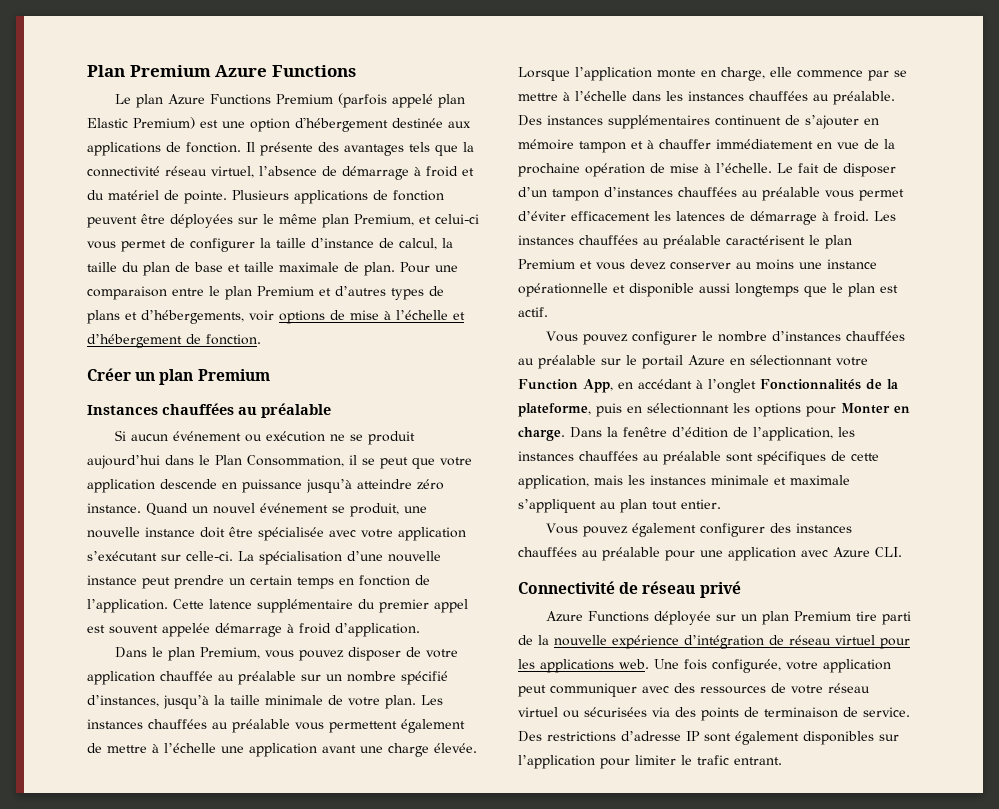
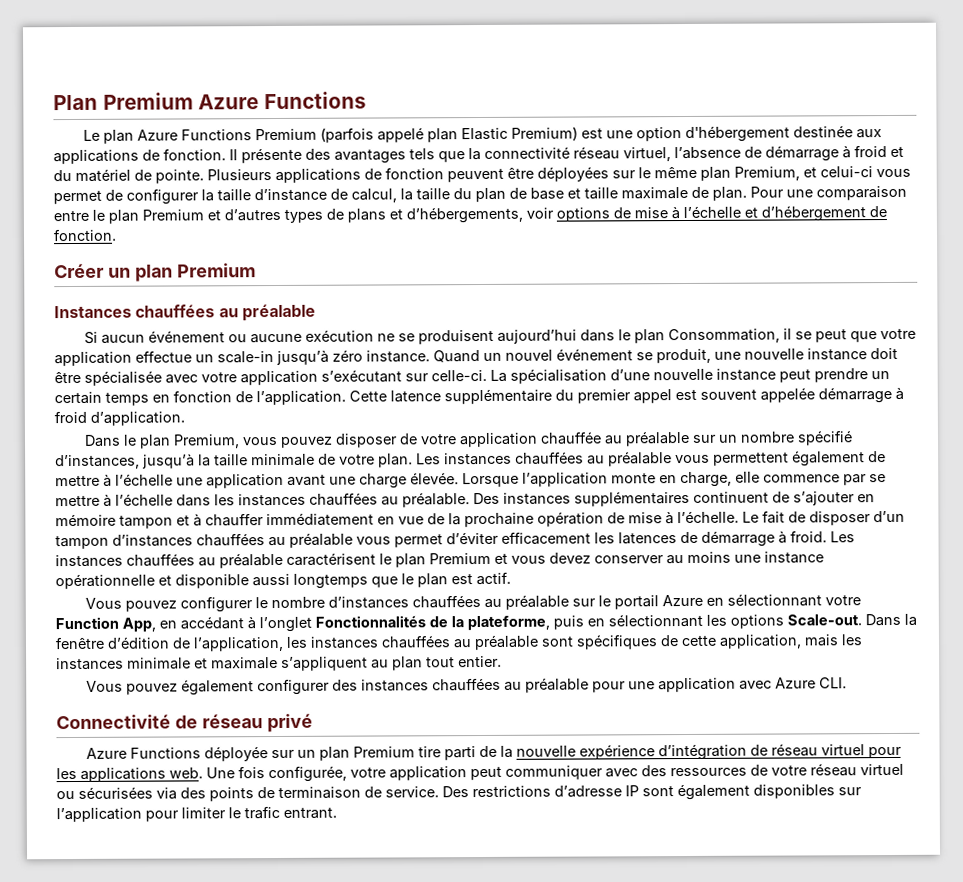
- Si aucun événement ou exécution ne se produit aujourd’hui dans le Plan Consommation, il se peut que votre application descende en puissance jusqu’à atteindre zéro instance.
+ Si aucun événement ou aucune exécution ne se produisent aujourd’hui dans le plan Consommation, il se peut que votre application effectue un scale-in jusqu’à zéro instance.
- Vous pouvez configurer le nombre d’instances chauffées au préalable sur le portail Azure en sélectionnant votre Function App, en accédant à l’onglet Fonctionnalités de la plateforme, puis en sélectionnant les options pour Monter en charge.
+ Vous pouvez configurer le nombre d’instances chauffées au préalable sur le portail Azure en sélectionnant votre Function App, en accédant à l’onglet Fonctionnalités de la plateforme, puis en sélectionnant les options Scale-out.

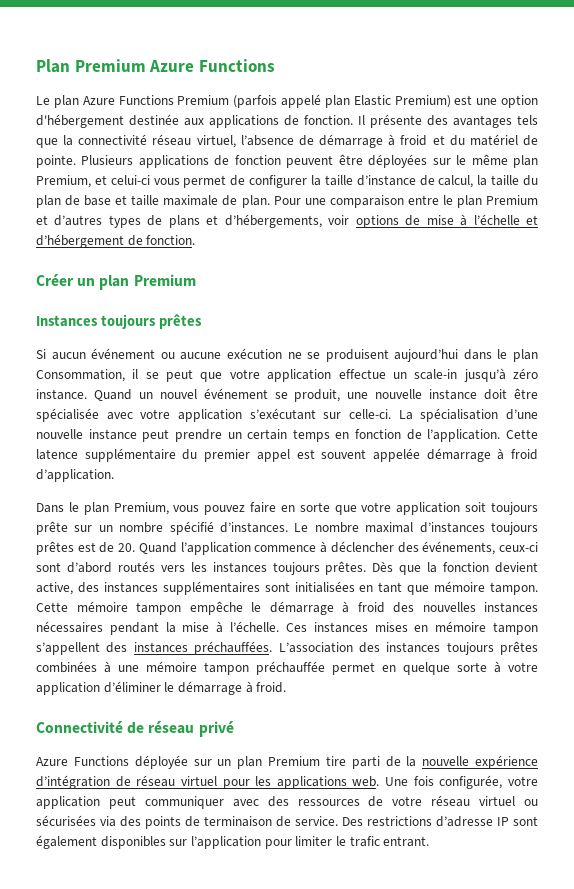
- Instances chauffées au préalable
+ Instances toujours prêtes
- Dans le plan Premium, vous pouvez disposer de votre application chauffée au préalable sur un nombre spécifié d’instances, jusqu’à la taille minimale de votre plan. Les instances chauffées au préalable vous permettent également de mettre à l’échelle une application avant une charge élevée. Lorsque l’application monte en charge, elle commence par se mettre à l’échelle dans les instances chauffées au préalable. Des instances supplémentaires continuent de s’ajouter en mémoire tampon et à chauffer immédiatement en vue de la prochaine opération de mise à l’échelle. Le fait de disposer d’un tampon d’instances chauffées au préalable vous permet d’éviter efficacement les latences de démarrage à froid. Les instances chauffées au préalable caractérisent le plan Premium et vous devez conserver au moins une instance opérationnelle et disponible aussi longtemps que le plan est actif.
- Vous pouvez configurer le nombre d’instances chauffées au préalable sur le portail Azure en sélectionnant votre Function App, en accédant à l’onglet Fonctionnalités de la plateforme, puis en sélectionnant les options Scale-out. Dans la fenêtre d’édition de l’application, les instances chauffées au préalable sont spécifiques de cette application, mais les instances minimale et maximale s’appliquent au plan tout entier.
- Vous pouvez également configurer des instances chauffées au préalable pour une application avec Azure CLI.
+ Dans le plan Premium, vous pouvez faire en sorte que votre application soit toujours prête sur un nombre spécifié d’instances. Le nombre maximal d’instances toujours prêtes est de 20. Quand l’application commence à déclencher des événements, ceux-ci sont d’abord routés vers les instances toujours prêtes. Dès que la fonction devient active, des instances supplémentaires sont initialisées en tant que mémoire tampon. Cette mémoire tampon empêche le démarrage à froid des nouvelles instances nécessaires pendant la mise à l’échelle. Ces instances mises en mémoire tampon s’appellent des instances préchauffées. L’association des instances toujours prêtes combinées à une mémoire tampon préchauffée permet en quelque sorte à votre application d’éliminer le démarrage à froid.

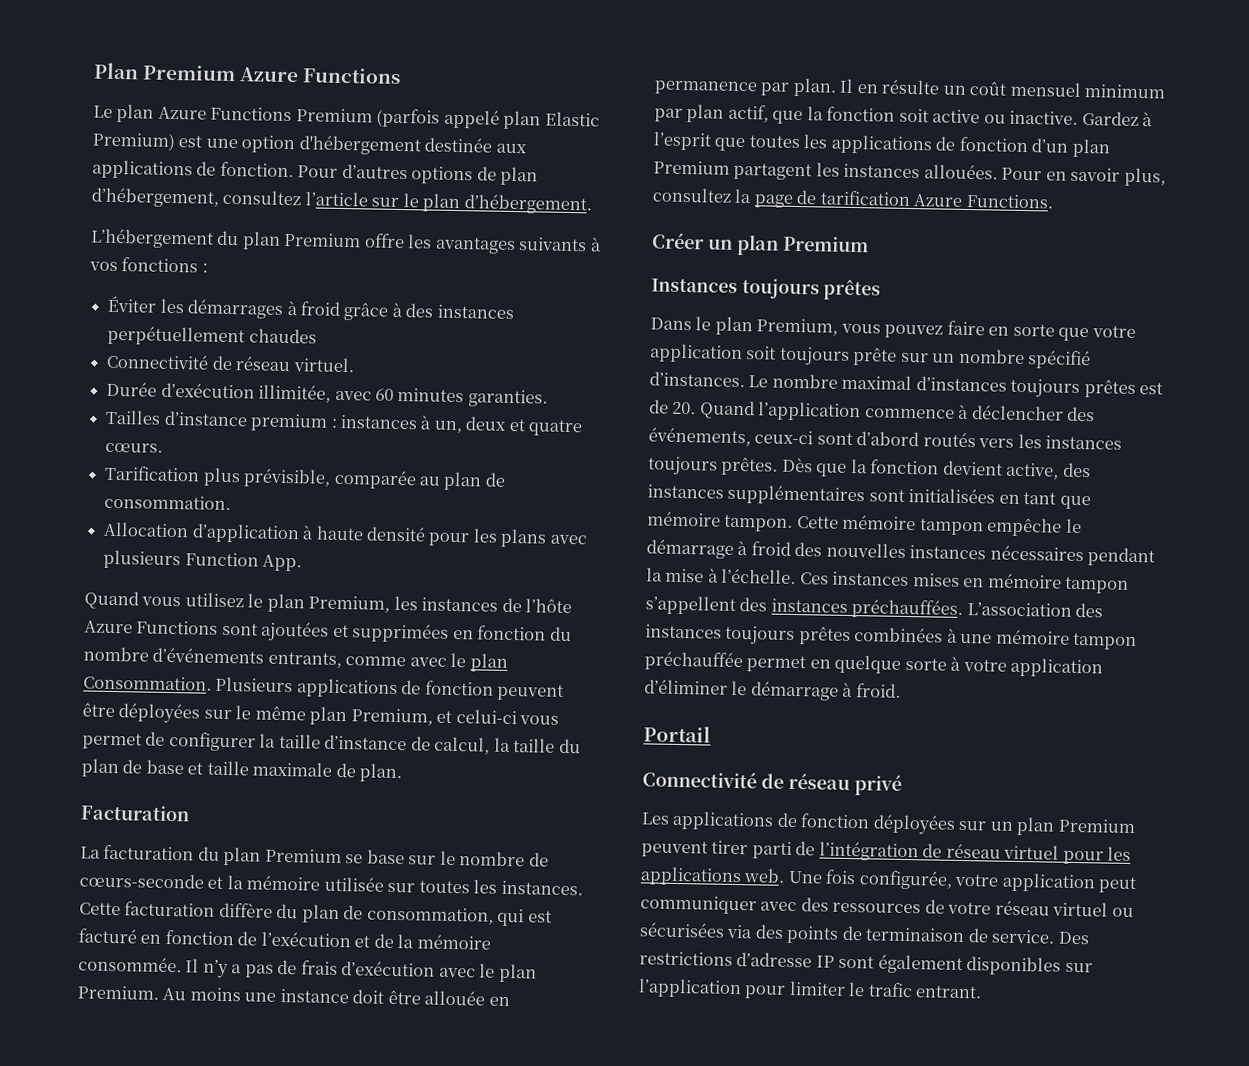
- Il présente des avantages tels que la connectivité réseau virtuel, l’absence de démarrage à froid et du matériel de pointe.
+ Pour d’autres options de plan d’hébergement, consultez l’article sur le plan d’hébergement.
+ L’hébergement du plan Premium offre les avantages suivants à vos fonctions :
+ Éviter les démarrages à froid grâce à des instances perpétuellement chaudes
+ Connectivité de réseau virtuel.
+ Durée d’exécution illimitée, avec 60 minutes garanties.
+ Tailles d’instance premium : instances à un, deux et quatre cœurs.
+ Tarification plus prévisible, comparée au plan de consommation.
+ Allocation d’application à haute densité pour les plans avec plusieurs Function App.
+ Quand vous utilisez le plan Premium, les instances de l’hôte Azure Functions sont ajoutées et supprimées en fonction du nombre d’événements entrants, comme avec le plan Consommation.
- Plusieurs applications de fonction peuvent être déployées sur le même plan Premium, et celui-ci vous permet de configurer la taille d’instance de calcul, la taille du plan de base et taille maximale de plan. Pour une comparaison entre le plan Premium et d’autres types de plans et d’hébergements, voir options de mise à l’échelle et d’hébergement de fonction.
+ Plusieurs applications de fonction peuvent être déployées sur le même plan Premium, et celui-ci vous permet de configurer la taille d’instance de calcul, la taille du plan de base et taille maximale de plan.
+ Facturation
+ La facturation du plan Premium se base sur le nombre de cœurs-seconde et la mémoire utilisée sur toutes les instances. Cette facturation diffère du plan de consommation, qui est facturé en fonction de l’exécution et de la mémoire consommée. Il n’y a pas de frais d’exécution avec le plan Premium. Au moins une instance doit être allouée en permanence par plan. Il en résulte un coût mensuel minimum par plan actif, que la fonction soit active ou inactive. Gardez à l’esprit que toutes les applications de fonction d’un plan Premium partagent les instances allouées. Pour en savoir plus, consultez la page de tarification Azure Functions.
- Si aucun événement ou aucune exécution ne se produisent aujourd’hui dans le plan Consommation, il se peut que votre application effectue un scale-in jusqu’à zéro instance. Quand un nouvel événement se produit, une nouvelle instance doit être spécialisée avec votre application s’exécutant sur celle-ci. La spécialisation d’une nouvelle instance peut prendre un certain temps en fonction de l’application. Cette latence supplémentaire du premier appel est souvent appelée démarrage à froid d’application.
+ Portail
- Azure Functions déployée sur un plan Premium tire parti de la nouvelle expérience d’intégration de réseau virtuel pour les applications web.
+ Les applications de fonction déployées sur un plan Premium peuvent tirer parti de l’intégration de réseau virtuel pour les applications web.

